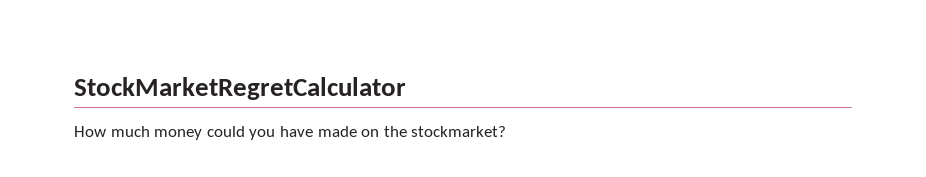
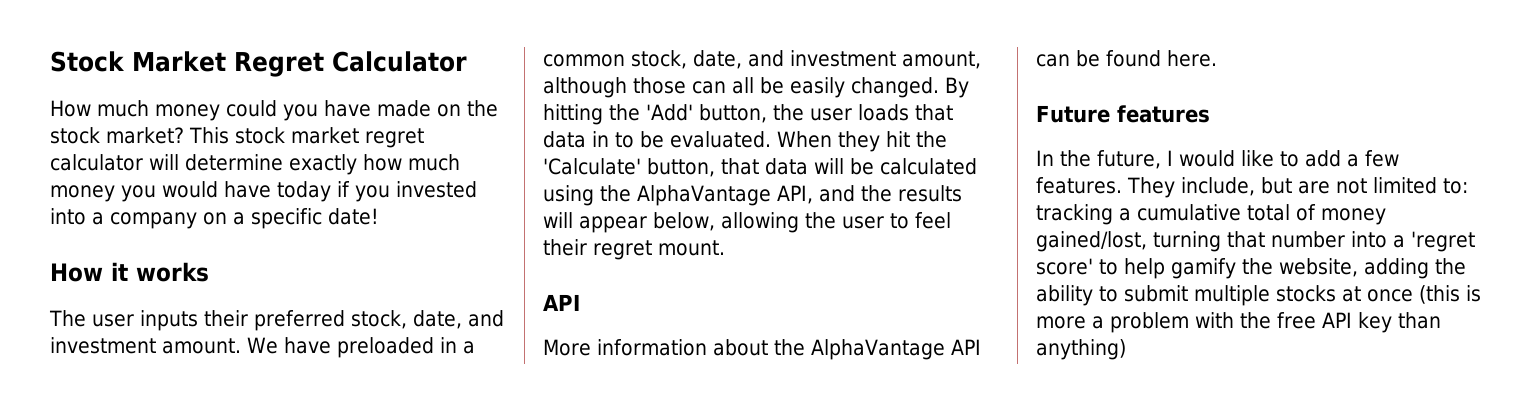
- StockMarketRegretCalculator
+ Stock Market Regret Calculator
- How much money could you have made on the stockmarket?
+ How much money could you have made on the stock market? This stock market regret calculator will determine exactly how much money you would have today if you invested into a company on a specific date!
+ How it works
+ The user inputs their preferred stock, date, and investment amount. We have preloaded in a common stock, date, and investment amount, although those can all be easily changed. By hitting the 'Add' button, the user loads that data in to be evaluated. When they hit the 'Calculate' button, that data will be calculated using the AlphaVantage API, and the results will appear below, allowing the user to feel their regret mount.
+ API
+ More information about the AlphaVantage API can be found here.
+ Future features
+ In the future, I would like to add a few features. They include, but are not limited to: tracking a cumulative total of money gained/lost, turning that number into a 'regret score' to help gamify the website, adding the ability to submit multiple stocks at once (this is more a problem with the free API key than anything)

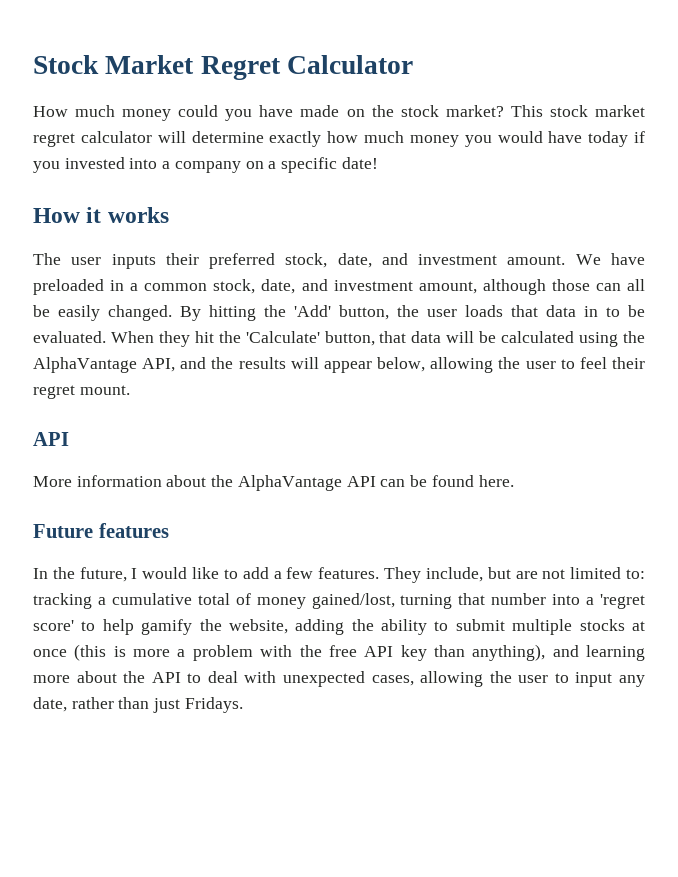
- They include, but are not limited to: tracking a cumulative total of money gained/lost, turning that number into a 'regret score' to help gamify the website, adding the ability to submit multiple stocks at once (this is more a problem with the free API key than anything)
+ They include, but are not limited to: tracking a cumulative total of money gained/lost, turning that number into a 'regret score' to help gamify the website, adding the ability to submit multiple stocks at once (this is more a problem with the free API key than anything), and learning more about the API to deal with unexpected cases, allowing the user to input any date, rather than just Fridays.

